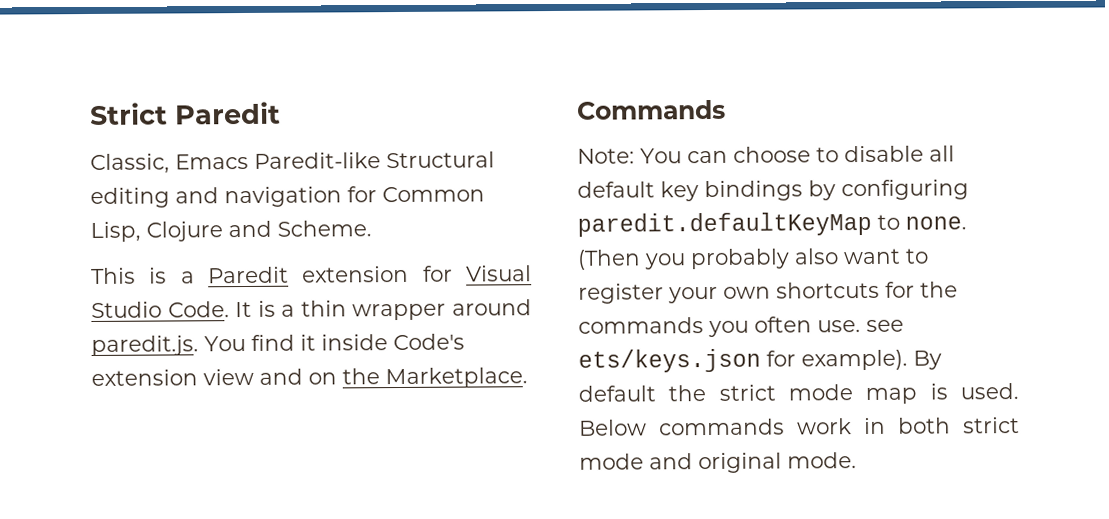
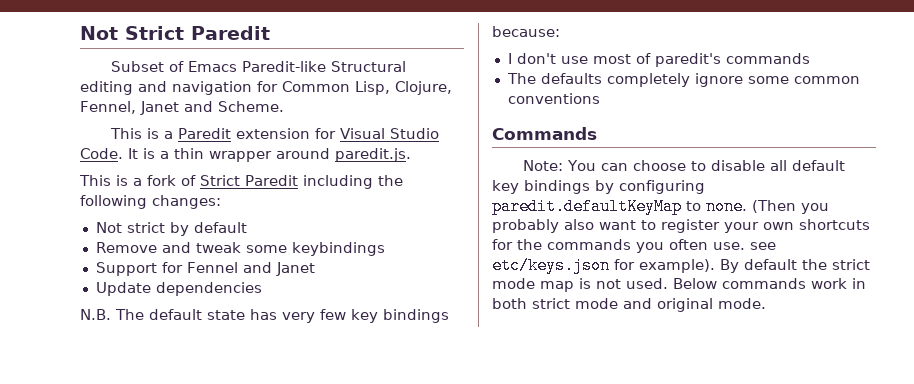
- Strict Paredit
+ Not Strict Paredit
- Classic, Emacs Paredit-like Structural editing and navigation for Common Lisp, Clojure and Scheme.
+ Subset of Emacs Paredit-like Structural editing and navigation for Common Lisp, Clojure, Fennel, Janet and Scheme.
- It is a thin wrapper around paredit.js. You find it inside Code's extension view and on the Marketplace.
+ It is a thin wrapper around paredit.js.
+ This is a fork of Strict Paredit including the following changes:
+ Not strict by default
+ Remove and tweak some keybindings
+ Support for Fennel and Janet
+ Update dependencies
+ N.B. The default state has very few key bindings because:
+ I don't use most of paredit's commands
+ The defaults completely ignore some common conventions
- (Then you probably also want to register your own shortcuts for the commands you often use. see ets/keys.json for example).
+ (Then you probably also want to register your own shortcuts for the commands you often use. see etc/keys.json for example).
- By default the strict mode map is used.
+ By default the strict mode map is not used.

